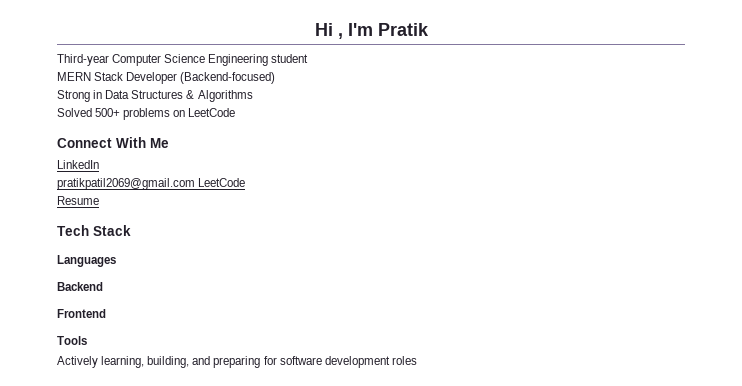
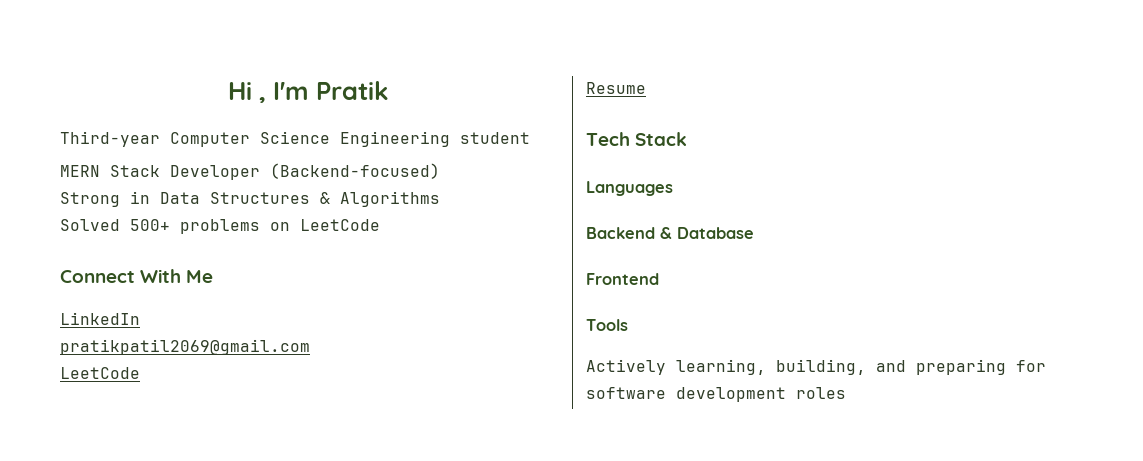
- pratikpatil2069@gmail.com LeetCode
+ pratikpatil2069@gmail.com
+ LeetCode
- Backend
+ Backend & Database

